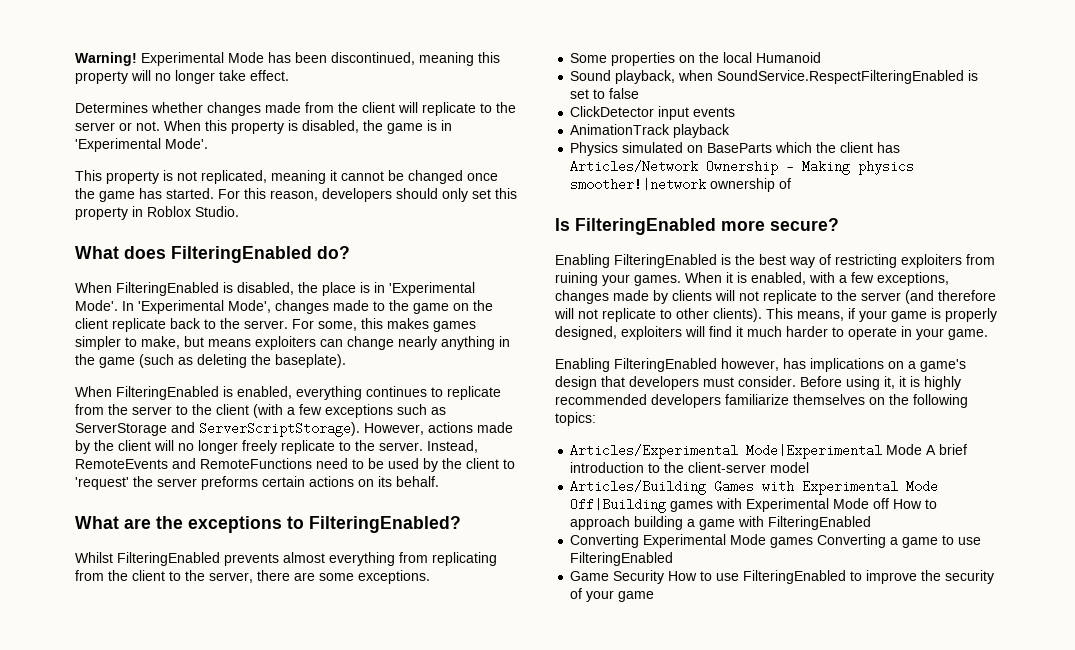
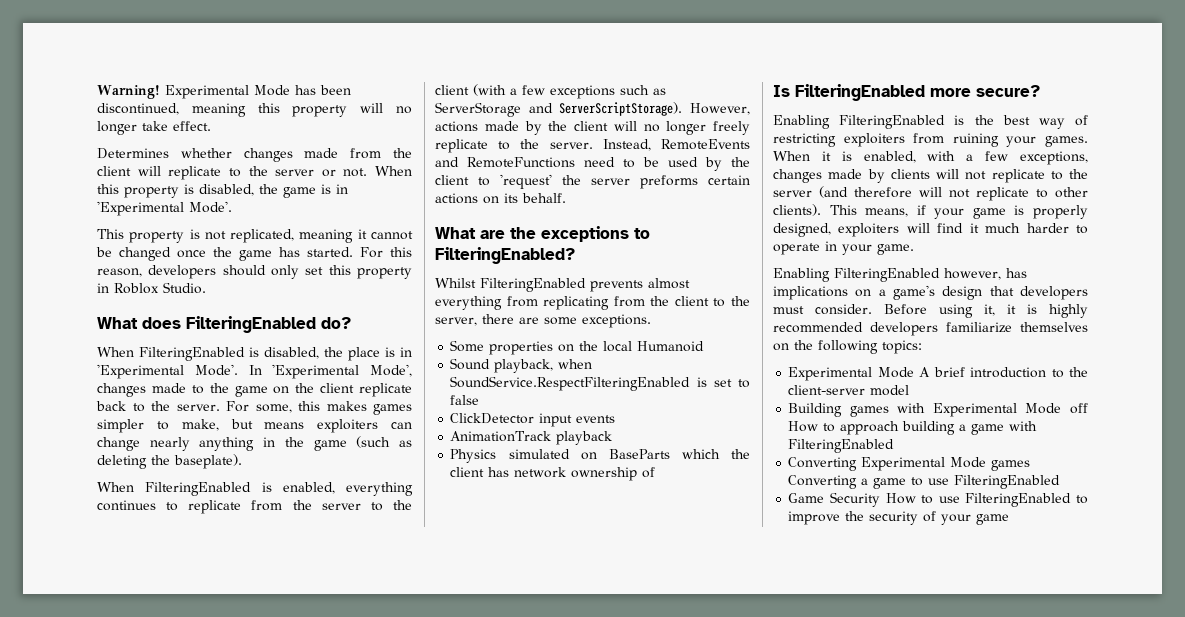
- Physics simulated on BaseParts which the client has Articles/Network Ownership — Making physics smoother!|network ownership of
+ Physics simulated on BaseParts which the client has network ownership of
- Articles/Experimental Mode|Experimental Mode A brief introduction to the client-server model
+ Experimental Mode A brief introduction to the client-server model
- Articles/Building Games with Experimental Mode Off|Building games with Experimental Mode off How to approach building a game with FilteringEnabled
+ Building games with Experimental Mode off How to approach building a game with FilteringEnabled

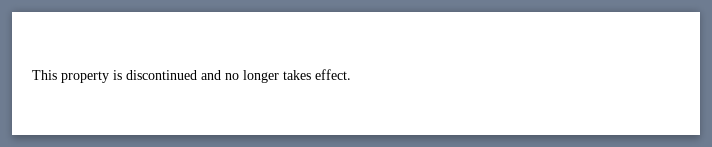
- Warning! Experimental Mode has been discontinued, meaning this property will no longer take effect.
- Determines whether changes made from the client will replicate to the server or not. When this property is disabled, the game is in 'Experimental Mode'.
- This property is not replicated, meaning it cannot be changed once the game has started. For this reason, developers should only set this property in Roblox Studio.
- What does FilteringEnabled do?
- When FilteringEnabled is disabled, the place is in 'Experimental Mode'. In 'Experimental Mode', changes made to the game on the client replicate back to the server. For some, this makes games simpler to make, but means exploiters can change nearly anything in the game (such as deleting the baseplate).
- When FilteringEnabled is enabled, everything continues to replicate from the server to the client (with a few exceptions such as ServerStorage and ServerScriptStorage). However, actions made by the client will no longer freely replicate to the server. Instead, RemoteEvents and RemoteFunctions need to be used by the client to 'request' the server preforms certain actions on its behalf.
- What are the exceptions to FilteringEnabled?
- Whilst FilteringEnabled prevents almost everything from replicating from the client to the server, there are some exceptions.
- Some properties on the local Humanoid
- Sound playback, when SoundService.RespectFilteringEnabled is set to false
- ClickDetector input events
- AnimationTrack playback
- Physics simulated on BaseParts which the client has network ownership of
- Is FilteringEnabled more secure?
- Enabling FilteringEnabled is the best way of restricting exploiters from ruining your games. When it is enabled, with a few exceptions, changes made by clients will not replicate to the server (and therefore will not replicate to other clients). This means, if your game is properly designed, exploiters will find it much harder to operate in your game.
- Enabling FilteringEnabled however, has implications on a game's design that developers must consider. Before using it, it is highly recommended developers familiarize themselves on the following topics:
- Experimental Mode A brief introduction to the client-server model
- Building games with Experimental Mode off How to approach building a game with FilteringEnabled
- Converting Experimental Mode games Converting a game to use FilteringEnabled
- Game Security How to use FilteringEnabled to improve the security of your game
+ This property is discontinued and no longer takes effect.

